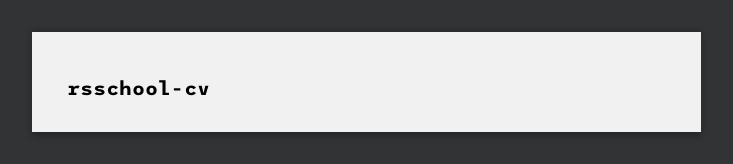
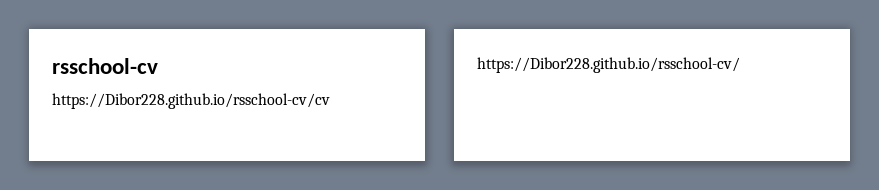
+ https://Dibor228.github.io/rsschool-cv/cv https://Dibor228.github.io/rsschool-cv/

